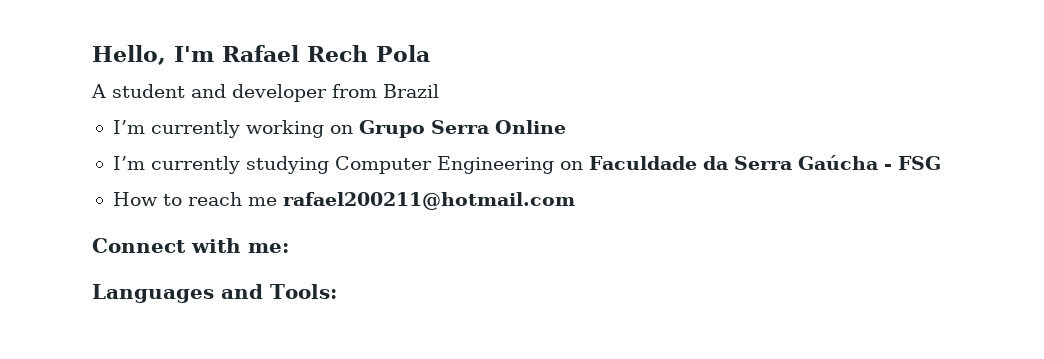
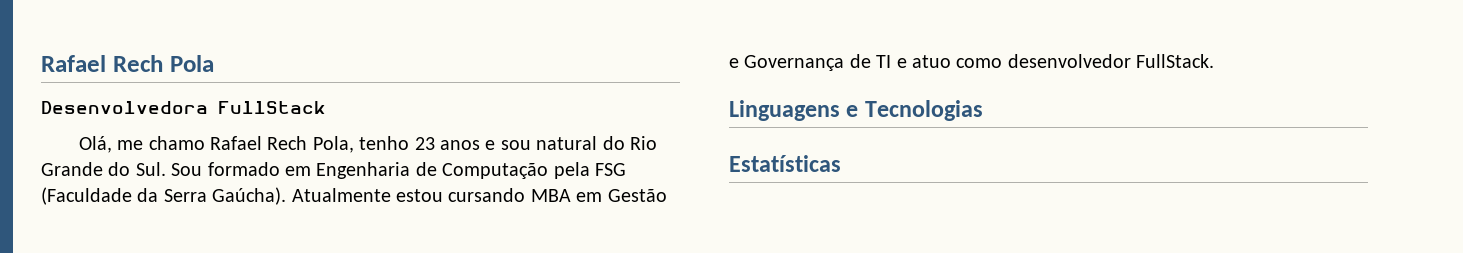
- Hello, I'm Rafael Rech Pola
+ Rafael Rech Pola
- A student and developer from Brazil
- I’m currently working on Grupo Serra Online
- I’m currently studying Computer Engineering on Faculdade da Serra Gaúcha - FSG
- How to reach me rafael200211@hotmail.com
- Connect with me:
- Languages and Tools:
+ Desenvolvedora FullStack
+ Olá, me chamo Rafael Rech Pola, tenho 23 anos e sou natural do Rio Grande do Sul. Sou formado em Engenharia de Computação pela FSG (Faculdade da Serra Gaúcha). Atualmente estou cursando MBA em Gestão e Governança de TI e atuo como desenvolvedor FullStack.
+ Linguagens e Tecnologias
+ Estatísticas

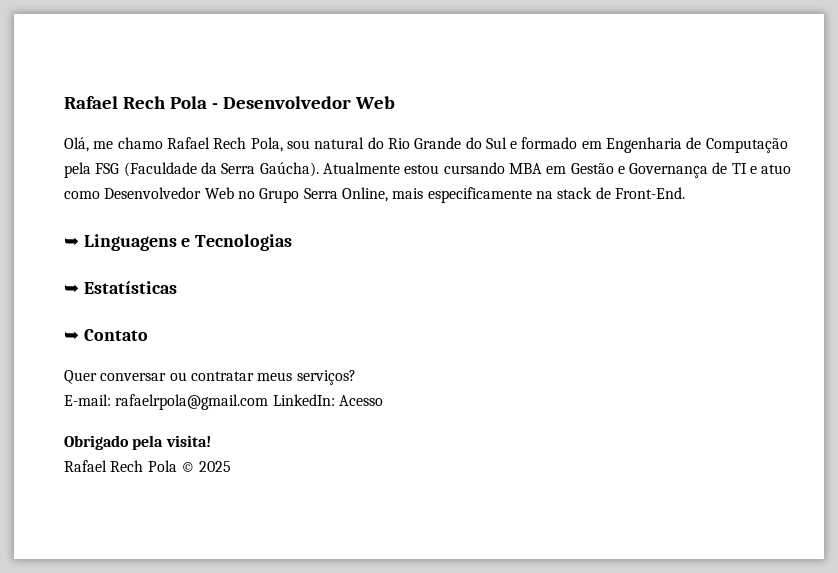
- Rafael Rech Pola
- Desenvolvedora FullStack
+ Rafael Rech Pola - Desenvolvedor Web
- Olá, me chamo Rafael Rech Pola, tenho 23 anos e sou natural do Rio Grande do Sul. Sou formado em Engenharia de Computação pela FSG (Faculdade da Serra Gaúcha).
+ Olá, me chamo Rafael Rech Pola, sou natural do Rio Grande do Sul e formado em Engenharia de Computação pela FSG (Faculdade da Serra Gaúcha).
- Atualmente estou cursando MBA em Gestão e Governança de TI e atuo como desenvolvedor FullStack.
- Linguagens e Tecnologias
+ Atualmente estou cursando MBA em Gestão e Governança de TI e atuo como Desenvolvedor Web no Grupo Serra Online, mais especificamente na stack de Front-End.
+ ➥ Linguagens e Tecnologias
- Estatísticas
+ ➥ Estatísticas
+ ➥ Contato
+ Quer conversar ou contratar meus serviços?
+ E-mail: rafaelrpola@gmail.com LinkedIn: Acesso
+ Obrigado pela visita!
+ Rafael Rech Pola © 2025

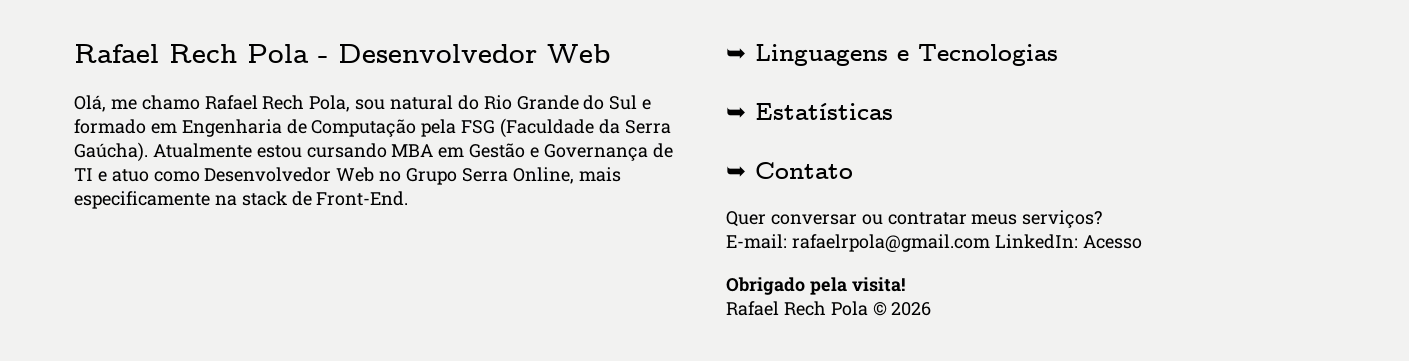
- Rafael Rech Pola © 2025
+ Rafael Rech Pola © 2026

